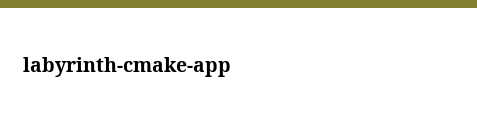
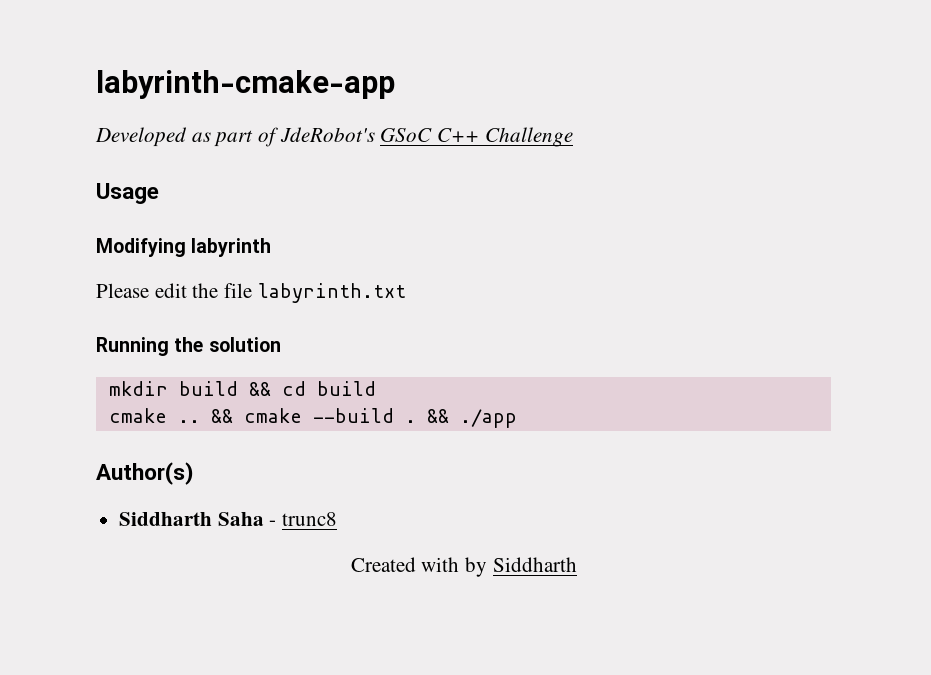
+ Developed as part of JdeRobot's GSoC C++ Challenge
+ Usage
+ Modifying labyrinth
+ Please edit the file labyrinth.txt
+ Running the solution
+ mkdir build && cd build
+ cmake .. && cmake --build . && ./app
+ Author(s)
+ Siddharth Saha - trunc8
+ Created with by Siddharth

